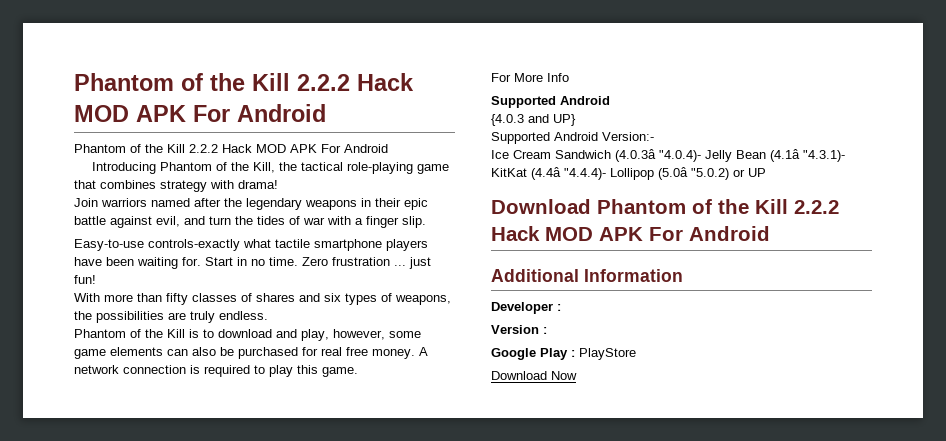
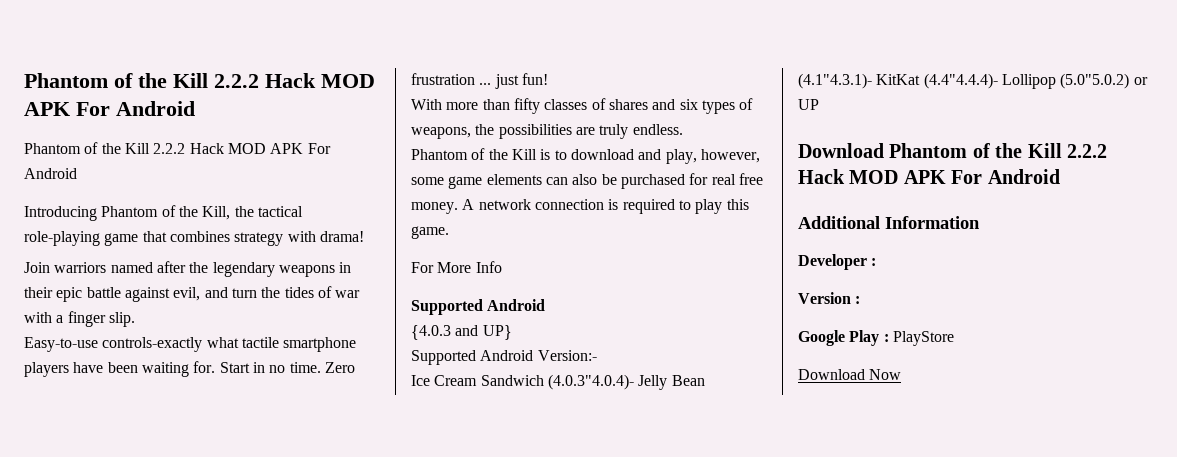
- Ice Cream Sandwich (4.0.3â "4.0.4)- Jelly Bean (4.1â "4.3.1)- KitKat (4.4â "4.4.4)- Lollipop (5.0â "5.0.2) or UP
+ Ice Cream Sandwich (4.0.3"4.0.4)- Jelly Bean (4.1"4.3.1)- KitKat (4.4"4.4.4)- Lollipop (5.0"5.0.2) or UP

